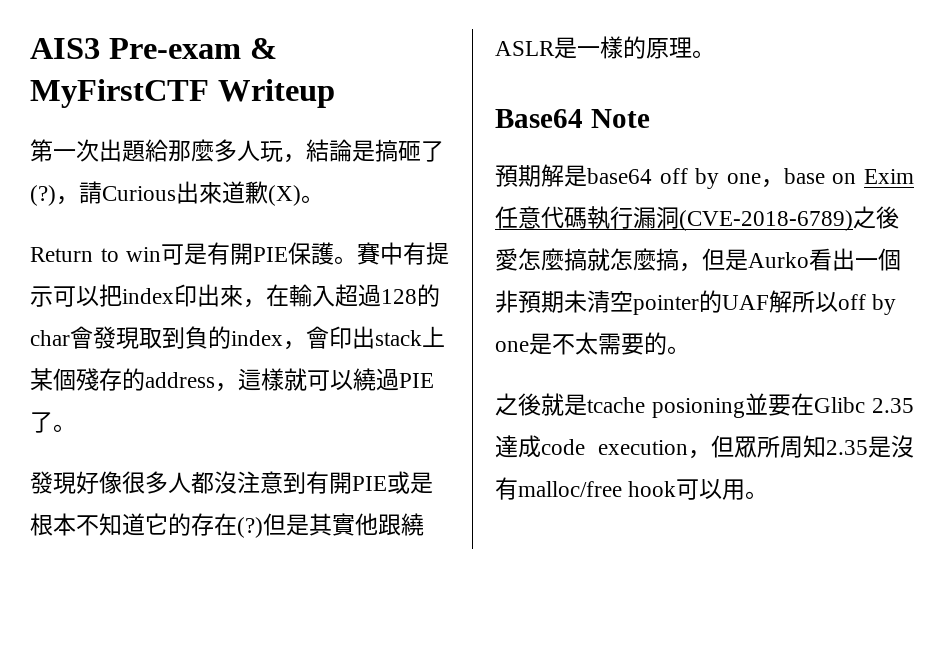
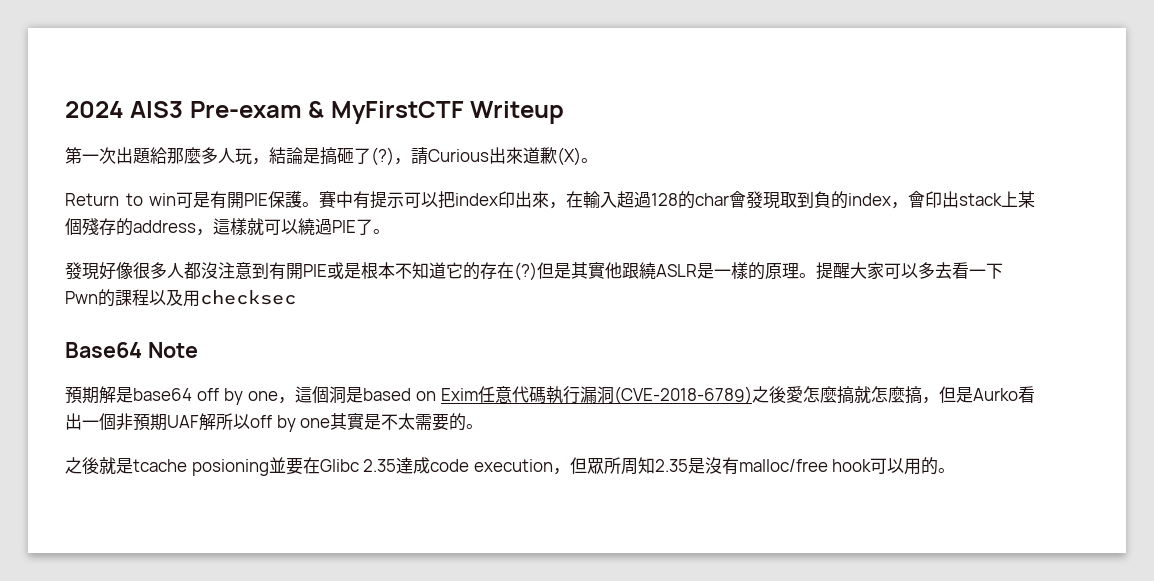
- AIS3 Pre-exam & MyFirstCTF Writeup
+ 2024 AIS3 Pre-exam & MyFirstCTF Writeup
+ 提醒大家可以多去看一下Pwn的課程以及用checksec
- 預期解是base64 off by one，base on Exim任意代碼執行漏洞(CVE-2018-6789)之後愛怎麼搞就怎麼搞，但是Aurko看出一個非預期未清空pointer的UAF解所以off by one是不太需要的。
+ 預期解是base64 off by one，這個洞是based on Exim任意代碼執行漏洞(CVE-2018-6789)之後愛怎麼搞就怎麼搞，但是Aurko看出一個非預期UAF解所以off by one其實是不太需要的。
- 之後就是tcache posioning並要在Glibc 2.35達成code execution，但眾所周知2.35是沒有malloc/free hook可以用。
+ 之後就是tcache posioning並要在Glibc 2.35達成code execution，但眾所周知2.35是沒有malloc/free hook可以用的。

